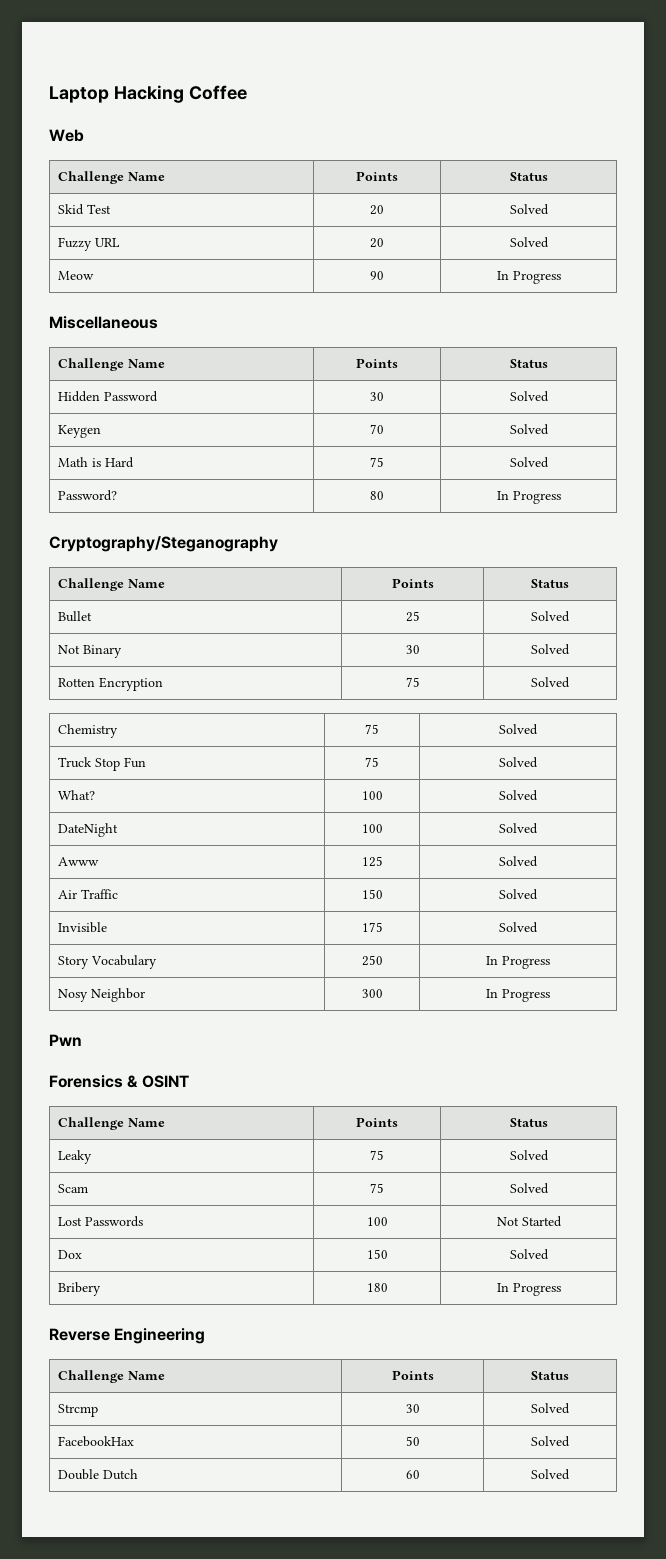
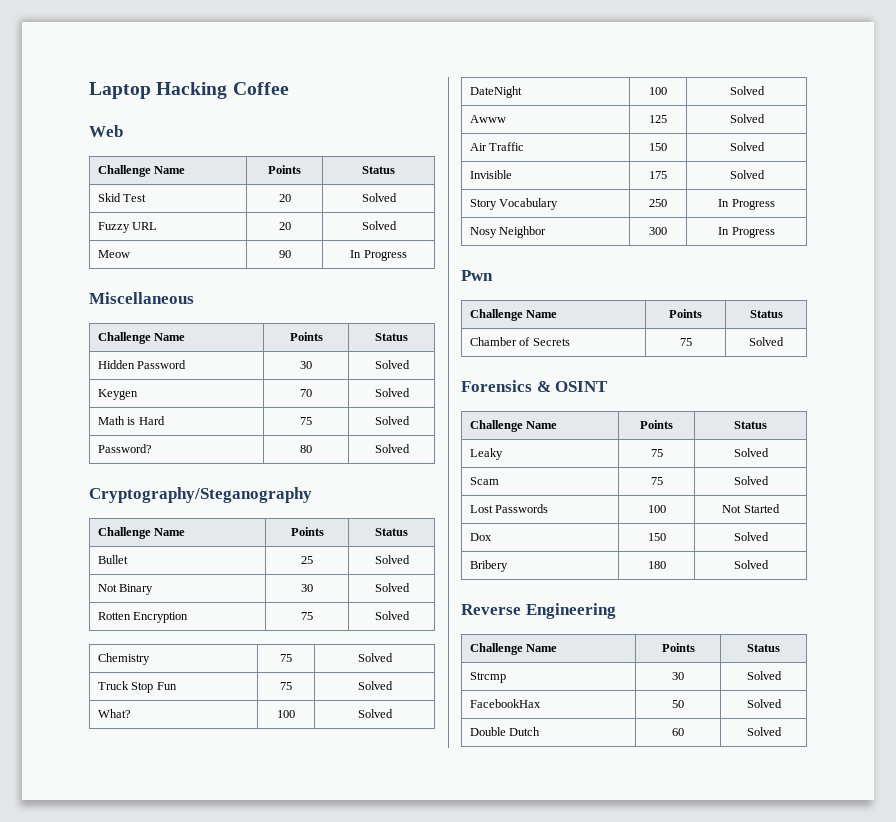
- Password? | 80 | In Progress
+ Password? | 80 | Solved
  Pwn
+ Challenge Name | Points | Status
+ Chamber of Secrets | 75 | Solved
- Bribery | 180 | In Progress
+ Bribery | 180 | Solved

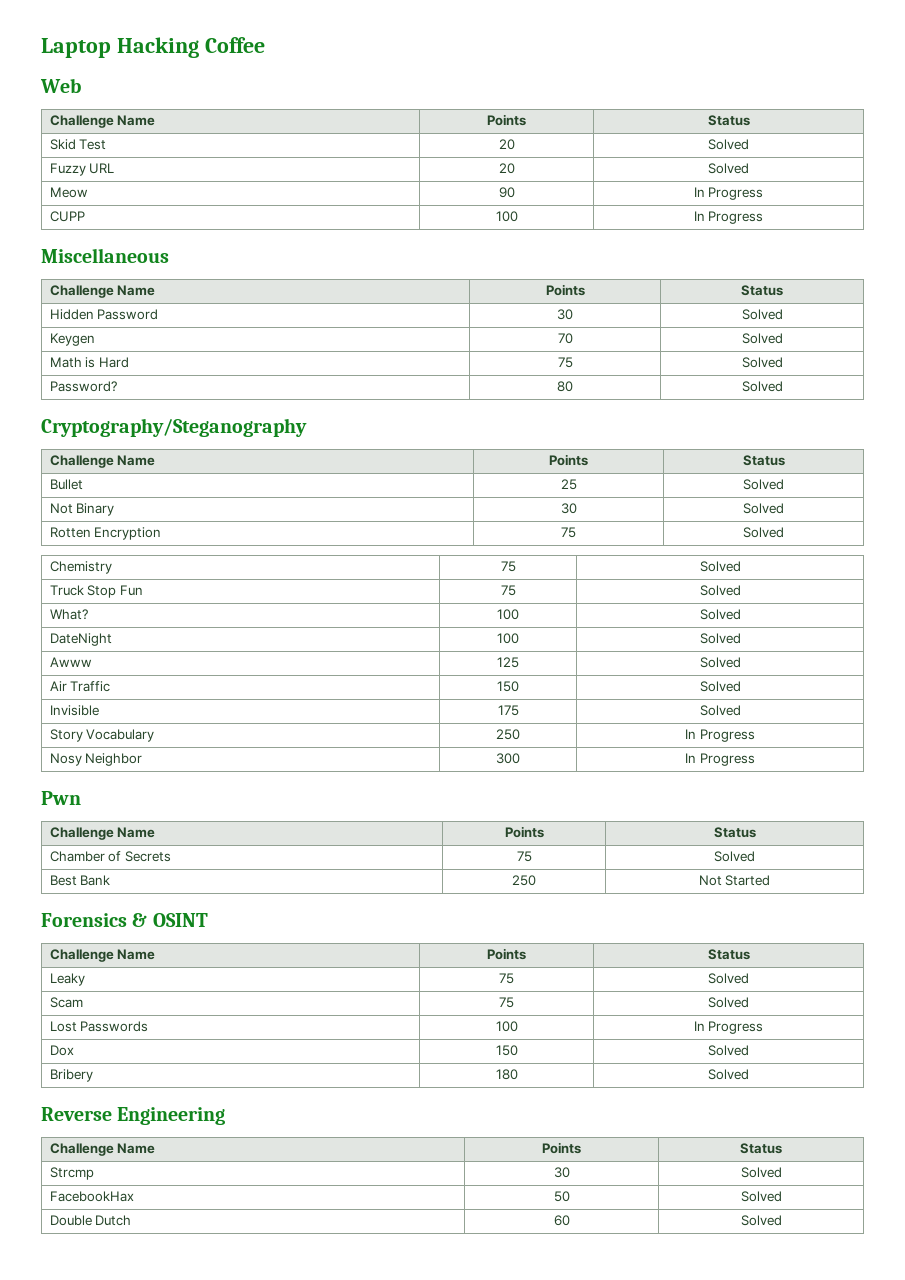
+ CUPP | 100 | In Progress
+ Best Bank | 250 | Not Started
- Lost Passwords | 100 | Not Started
+ Lost Passwords | 100 | In Progress

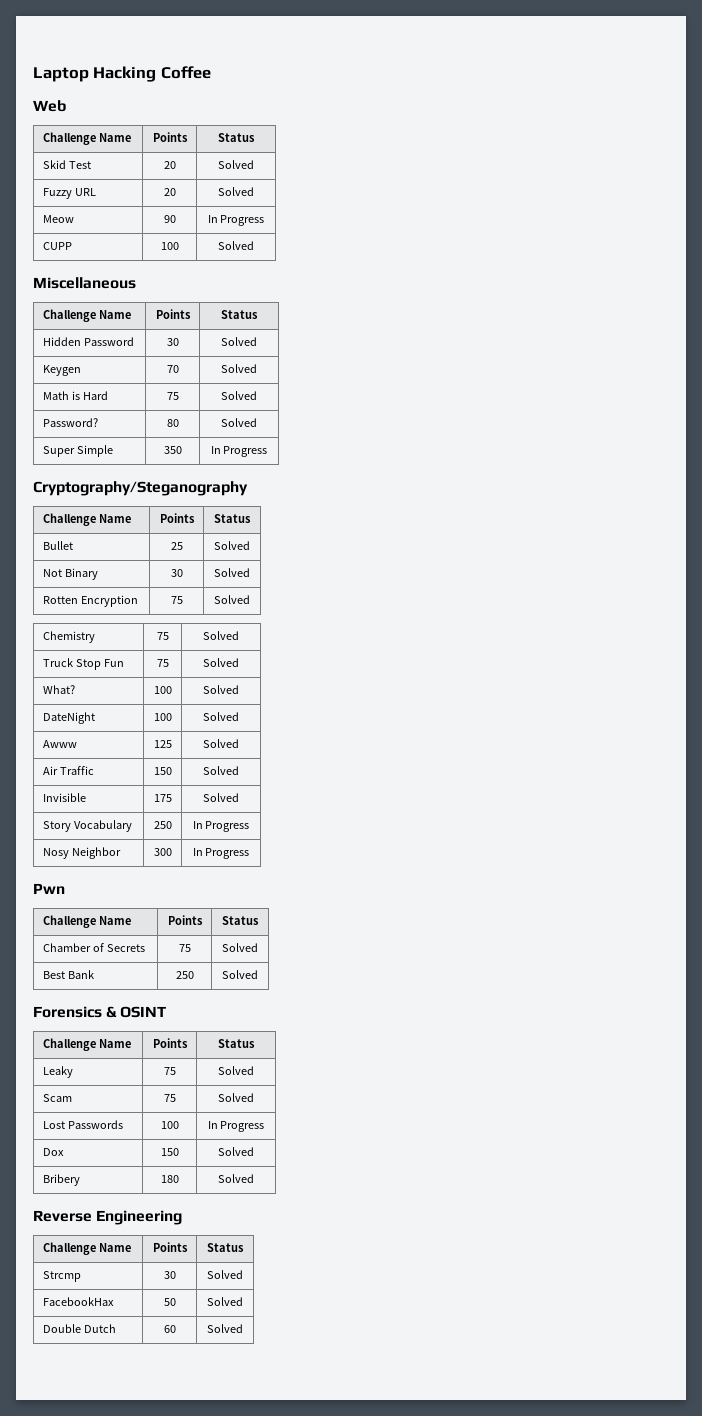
- CUPP | 100 | In Progress
+ CUPP | 100 | Solved
+ Super Simple | 350 | In Progress
- Best Bank | 250 | Not Started
+ Best Bank | 250 | Solved

